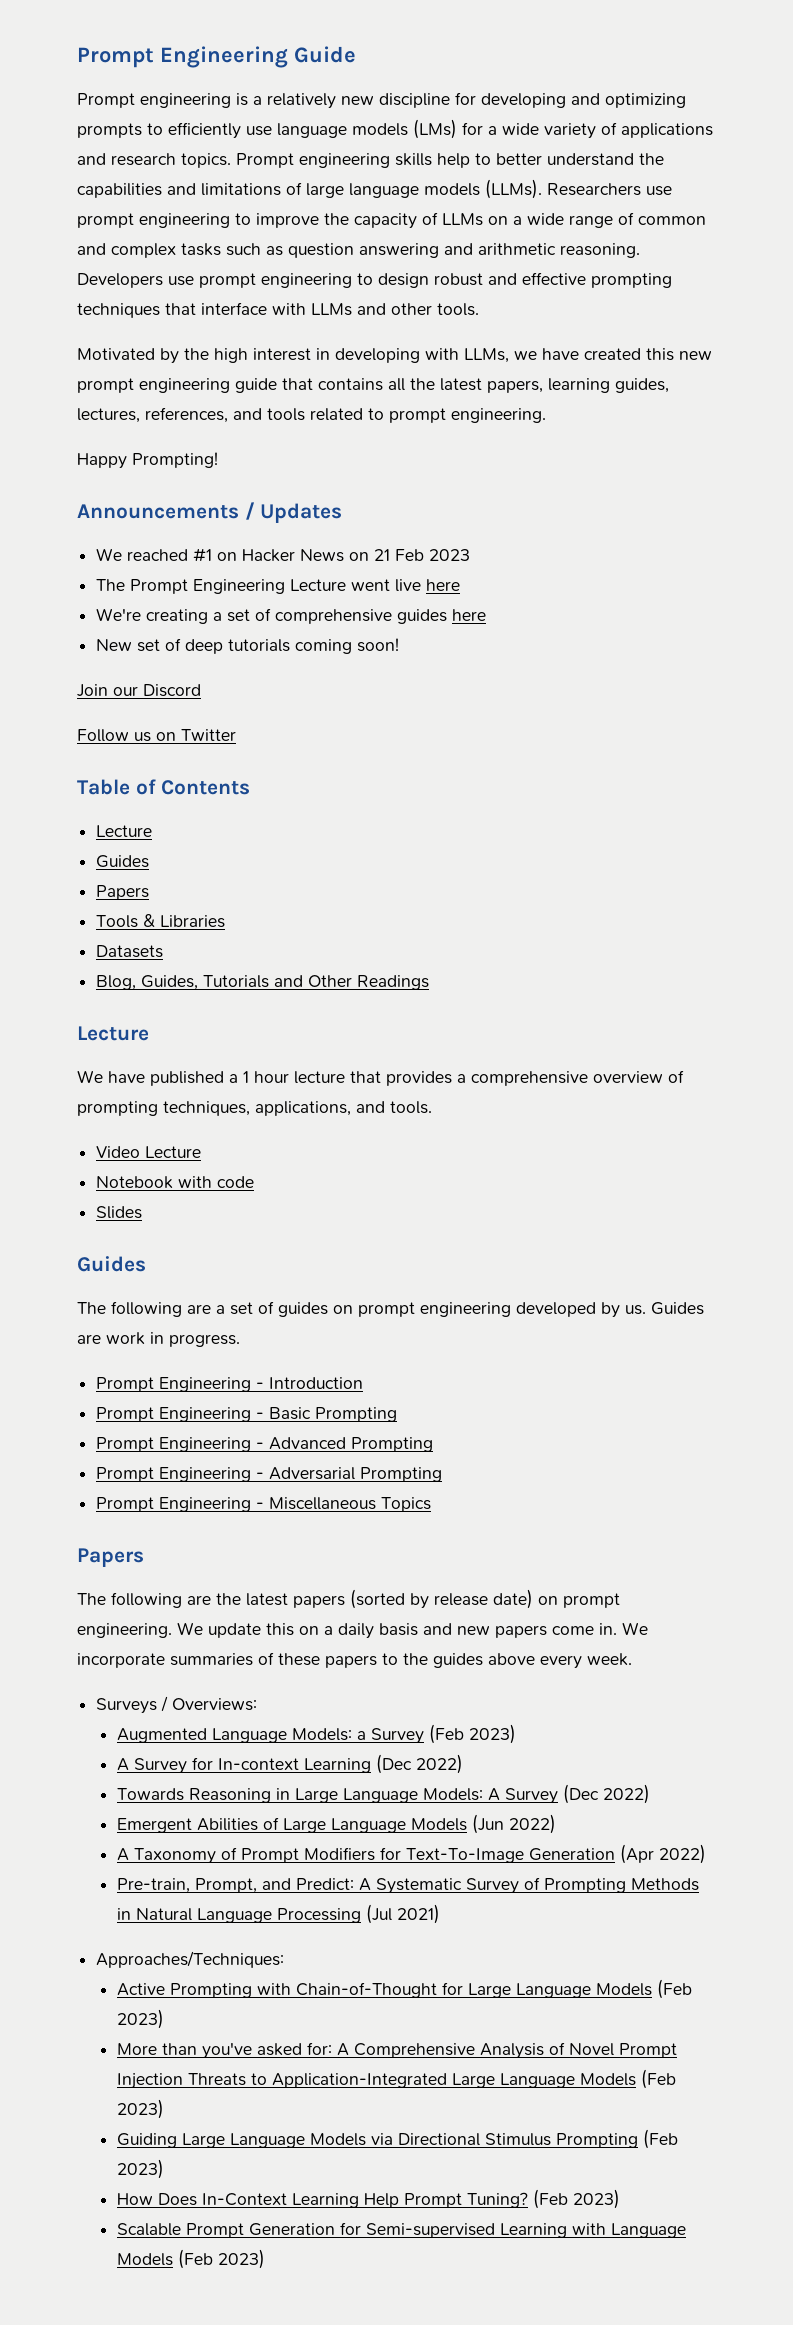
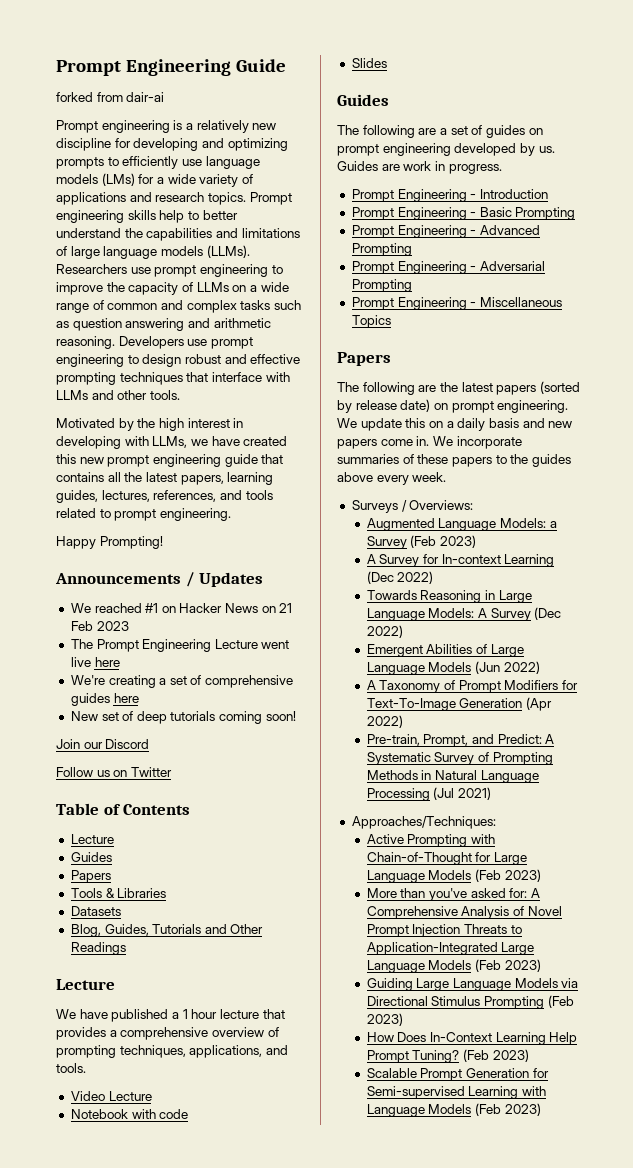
+ forked from dair-ai

